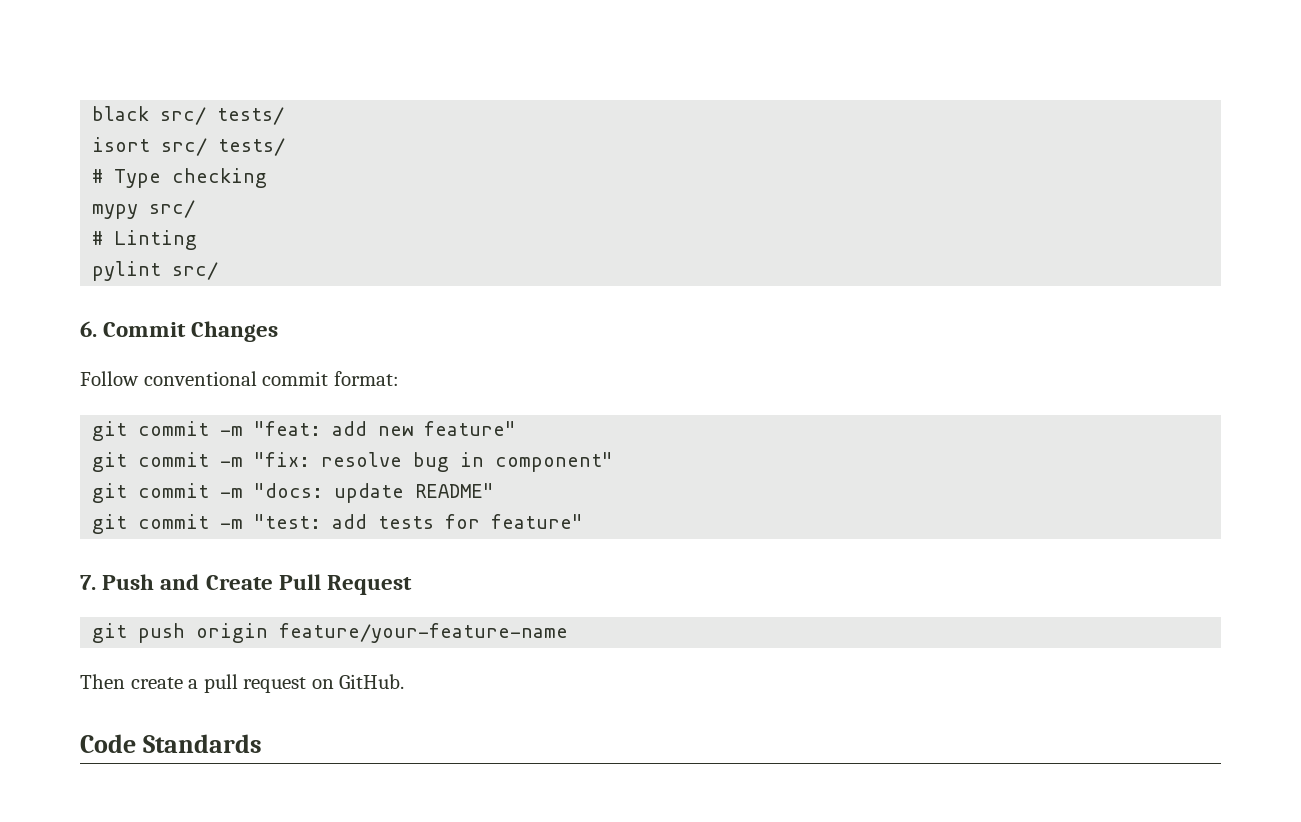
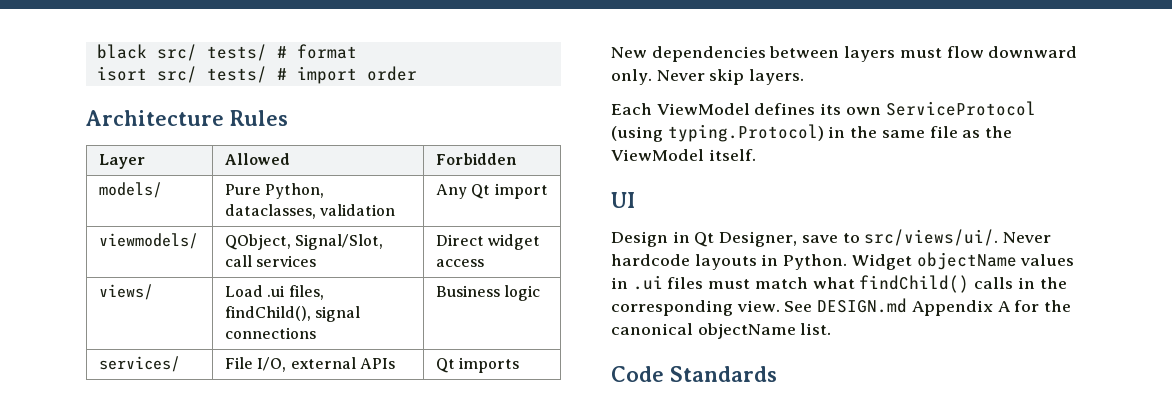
- black src/ tests/
+ black src/ tests/ # format
- isort src/ tests/
- # Type checking
- mypy src/
- # Linting
- pylint src/
- 6. Commit Changes
- Follow conventional commit format:
- git commit -m "feat: add new feature"
- git commit -m "fix: resolve bug in component"
- git commit -m "docs: update README"
- git commit -m "test: add tests for feature"
- 7. Push and Create Pull Request
- git push origin feature/your-feature-name
- Then create a pull request on GitHub.
+ isort src/ tests/ # import order
+ Architecture Rules
+ Layer | Allowed | Forbidden
+ models/ | Pure Python, dataclasses, validation | Any Qt import
+ viewmodels/ | QObject, Signal/Slot, call services | Direct widget access
+ views/ | Load .ui files, findChild(), signal connections | Business logic
+ services/ | File I/O, external APIs | Qt imports
+ New dependencies between layers must flow downward only. Never skip layers.
+ Each ViewModel defines its own ServiceProtocol (using typing.Protocol) in the same file as the ViewModel itself.
+ UI
+ Design in Qt Designer, save to src/views/ui/. Never hardcode layouts in Python. Widget objectName values in .ui files must match what findChild() calls in the corresponding view. See DESIGN.md Appendix A for the canonical objectName list.

